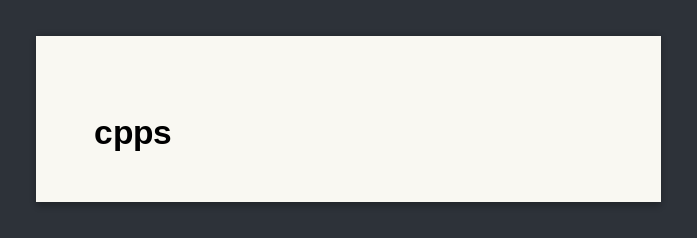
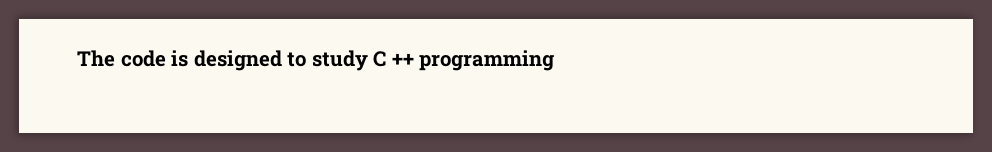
- cpps
+ The code is designed to study C ++ programming

